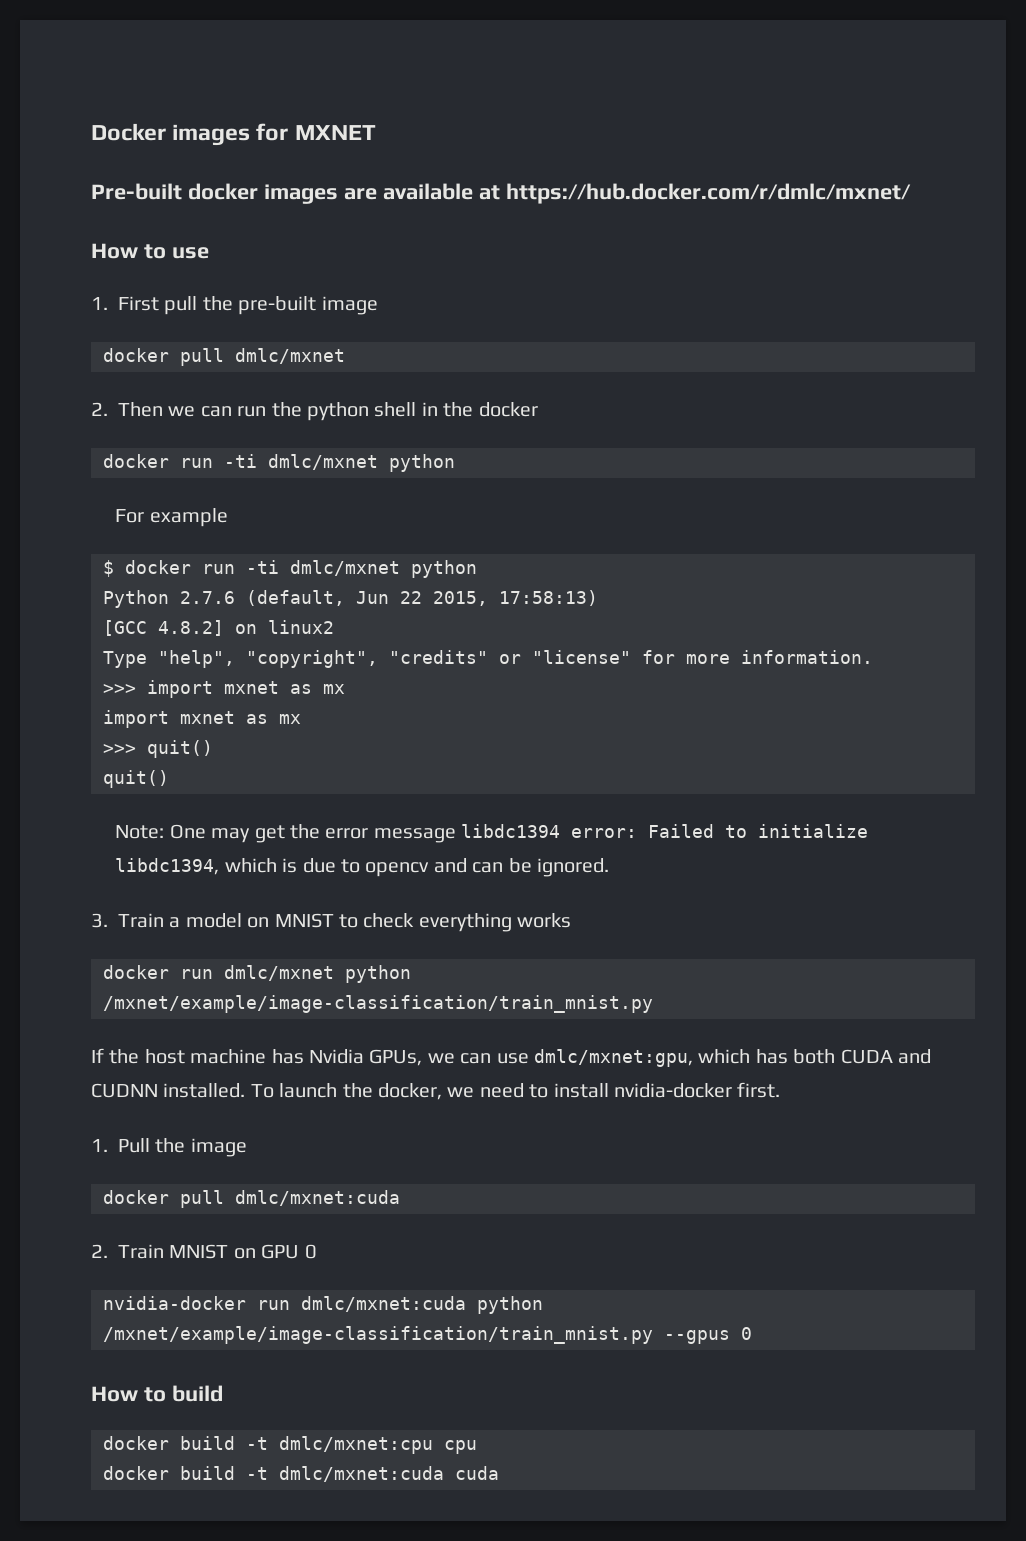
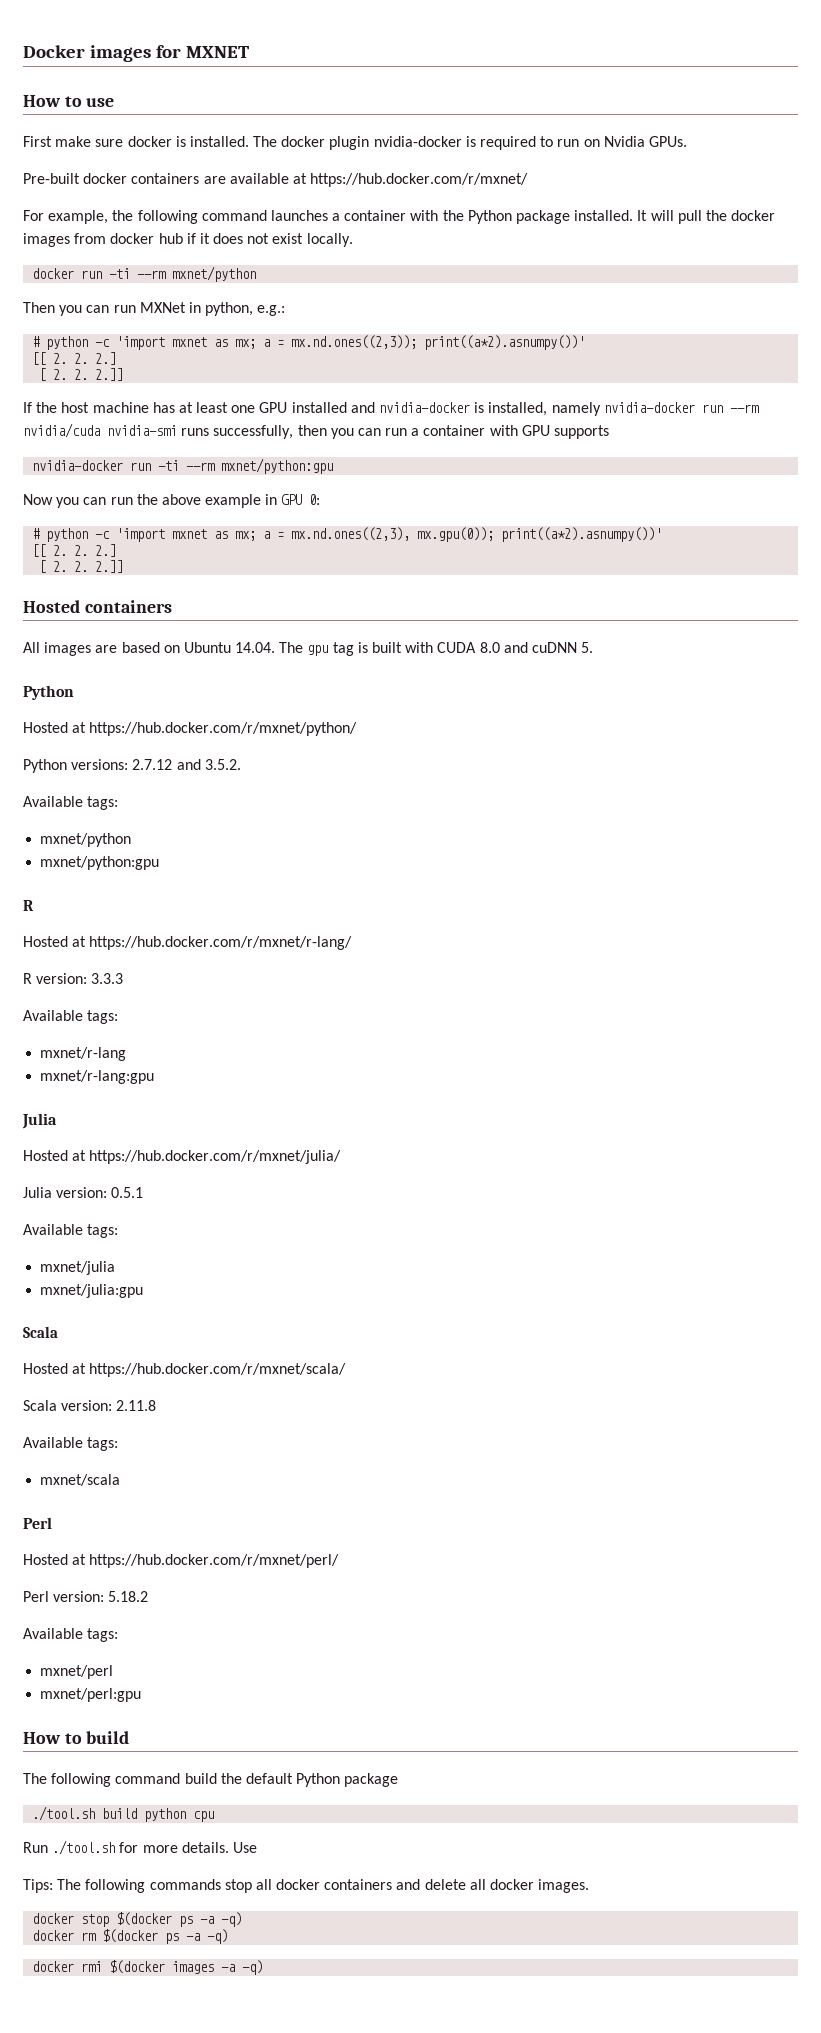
- Pre-built docker images are available at https://hub.docker.com/r/dmlc/mxnet/
  How to use
- 1. First pull the pre-built image
- docker pull dmlc/mxnet
- 2. Then we can run the python shell in the docker
- docker run -ti dmlc/mxnet python
- For example
- $ docker run -ti dmlc/mxnet python
- Python 2.7.6 (default, Jun 22 2015, 17:58:13)
- [GCC 4.8.2] on linux2
- Type "help", "copyright", "credits" or "license" for more information.
- >>> import mxnet as mx
- import mxnet as mx
- >>> quit()
- quit()
- Note: One may get the error message libdc1394 error: Failed to initialize libdc1394, which is due to opencv and can be ignored.
- 3. Train a model on MNIST to check everything works
- docker run dmlc/mxnet python /mxnet/example/image-classification/train_mnist.py
+ First make sure docker is installed. The docker plugin nvidia-docker is required to run on Nvidia GPUs.
+ Pre-built docker containers are available at https://hub.docker.com/r/mxnet/
+ For example, the following command launches a container with the Python package installed. It will pull the docker images from docker hub if it does not exist locally.
+ docker run -ti --rm mxnet/python
+ Then you can run MXNet in python, e.g.:
+ # python -c 'import mxnet as mx; a = mx.nd.ones((2,3)); print((a*2).asnumpy())'
+ [[ 2. 2. 2.]
+ [ 2. 2. 2.]]
- If the host machine has Nvidia GPUs, we can use dmlc/mxnet:gpu, which has both CUDA and CUDNN installed. To launch the docker, we need to install nvidia-docker first.
- 1. Pull the image
- docker pull dmlc/mxnet:cuda
- 2. Train MNIST on GPU 0
- nvidia-docker run dmlc/mxnet:cuda python /mxnet/example/image-classification/train_mnist.py --gpus 0
+ If the host machine has at least one GPU installed and nvidia-docker is installed, namely nvidia-docker run --rm nvidia/cuda nvidia-smi runs successfully, then you can run a container with GPU supports
+ nvidia-docker run -ti --rm mxnet/python:gpu
+ Now you can run the above example in GPU 0:
+ # python -c 'import mxnet as mx; a = mx.nd.ones((2,3), mx.gpu(0)); print((a*2).asnumpy())'
+ [[ 2. 2. 2.]
+ [ 2. 2. 2.]]
+ Hosted containers
+ All images are based on Ubuntu 14.04. The gpu tag is built with CUDA 8.0 and cuDNN 5.
+ Python
+ Hosted at https://hub.docker.com/r/mxnet/python/
+ Python versions: 2.7.12 and 3.5.2.
+ Available tags:
+ mxnet/python
+ mxnet/python:gpu
+ R
+ Hosted at https://hub.docker.com/r/mxnet/r-lang/
+ R version: 3.3.3
+ Available tags:
+ mxnet/r-lang
+ mxnet/r-lang:gpu
+ Julia
+ Hosted at https://hub.docker.com/r/mxnet/julia/
+ Julia version: 0.5.1
+ Available tags:
+ mxnet/julia
+ mxnet/julia:gpu
+ Scala
+ Hosted at https://hub.docker.com/r/mxnet/scala/
+ Scala version: 2.11.8
+ Available tags:
+ mxnet/scala
+ Perl
+ Hosted at https://hub.docker.com/r/mxnet/perl/
+ Perl version: 5.18.2
+ Available tags:
+ mxnet/perl
+ mxnet/perl:gpu
  How to build
- docker build -t dmlc/mxnet:cpu cpu
- docker build -t dmlc/mxnet:cuda cuda
+ The following command build the default Python package
+ ./tool.sh build python cpu
+ Run ./tool.sh for more details. Use
+ Tips: The following commands stop all docker containers and delete all docker images.
+ docker stop $(docker ps -a -q)
+ docker rm $(docker ps -a -q)
+ docker rmi $(docker images -a -q)

